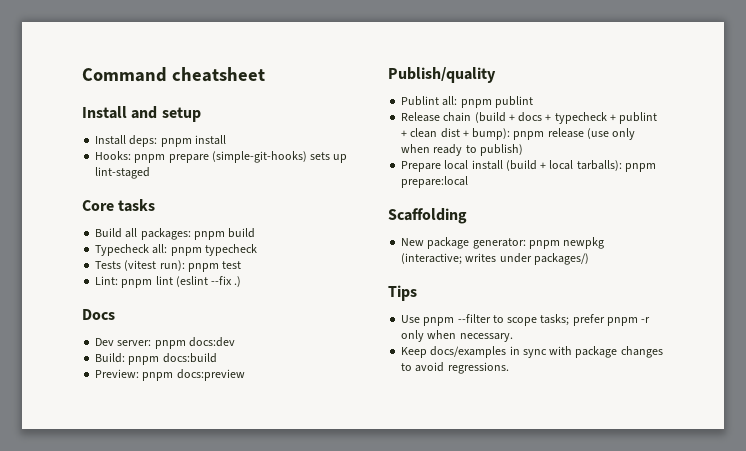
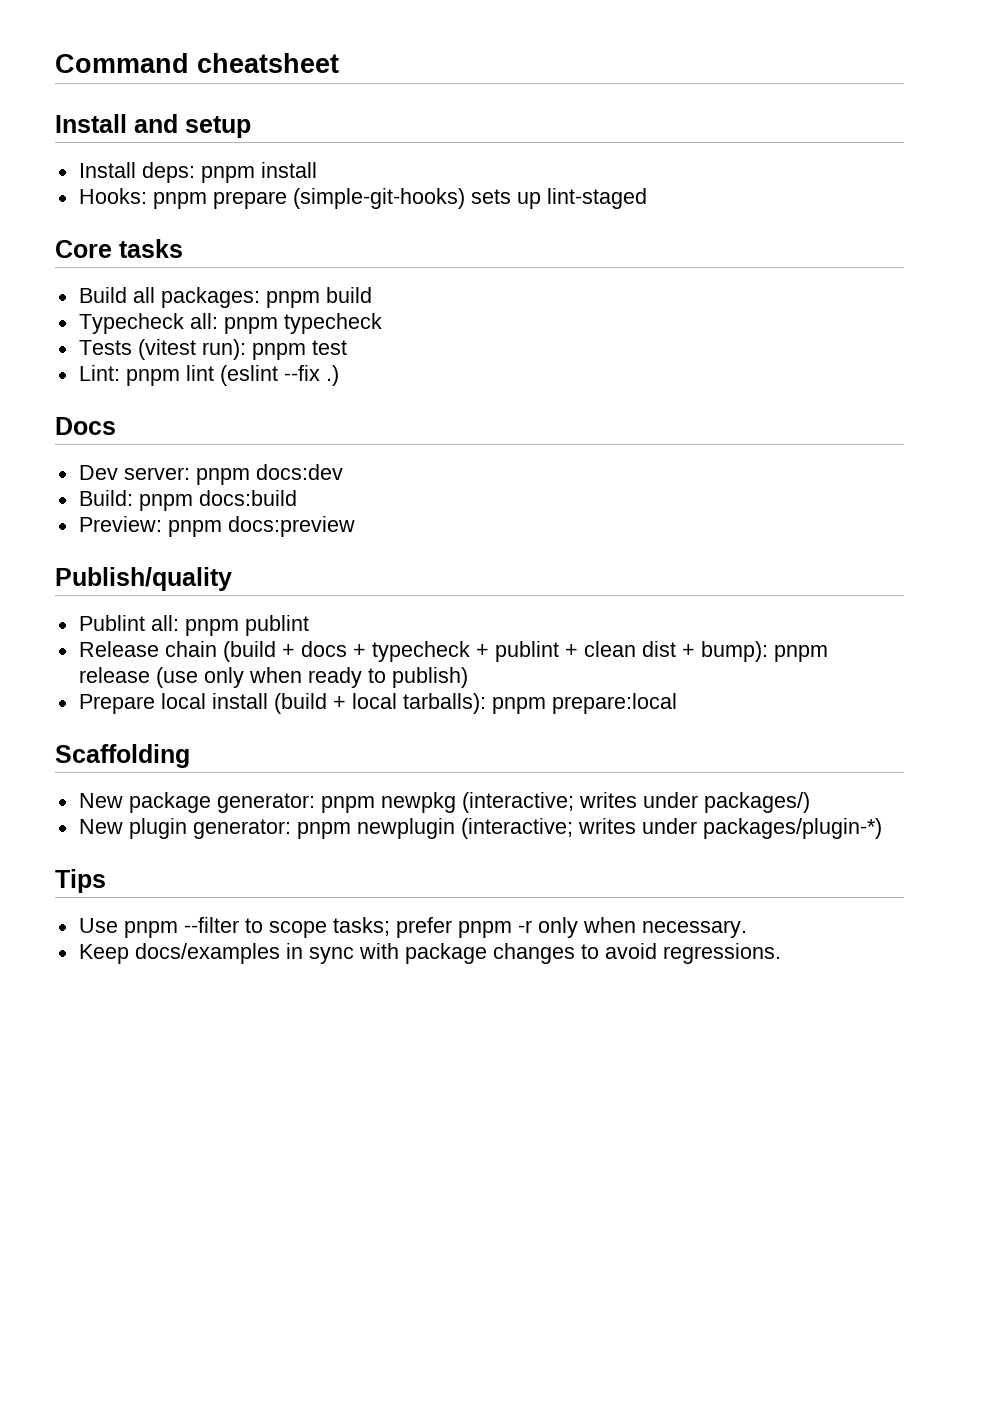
+ New plugin generator: pnpm newplugin (interactive; writes under packages/plugin-*)

